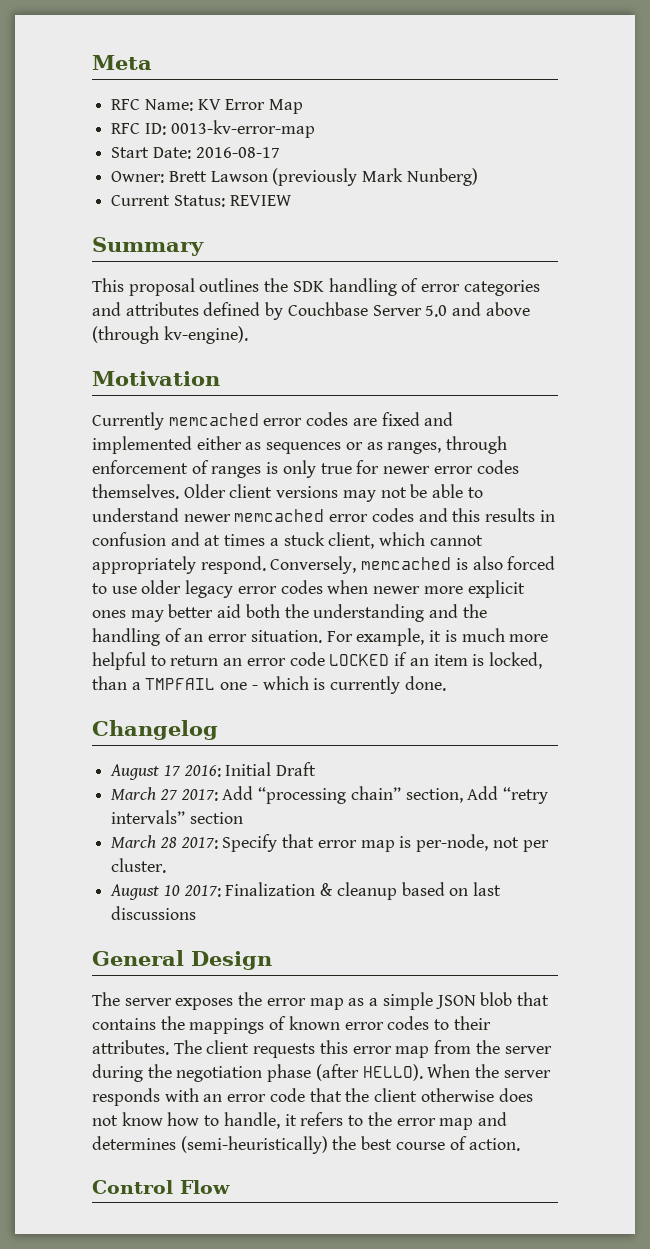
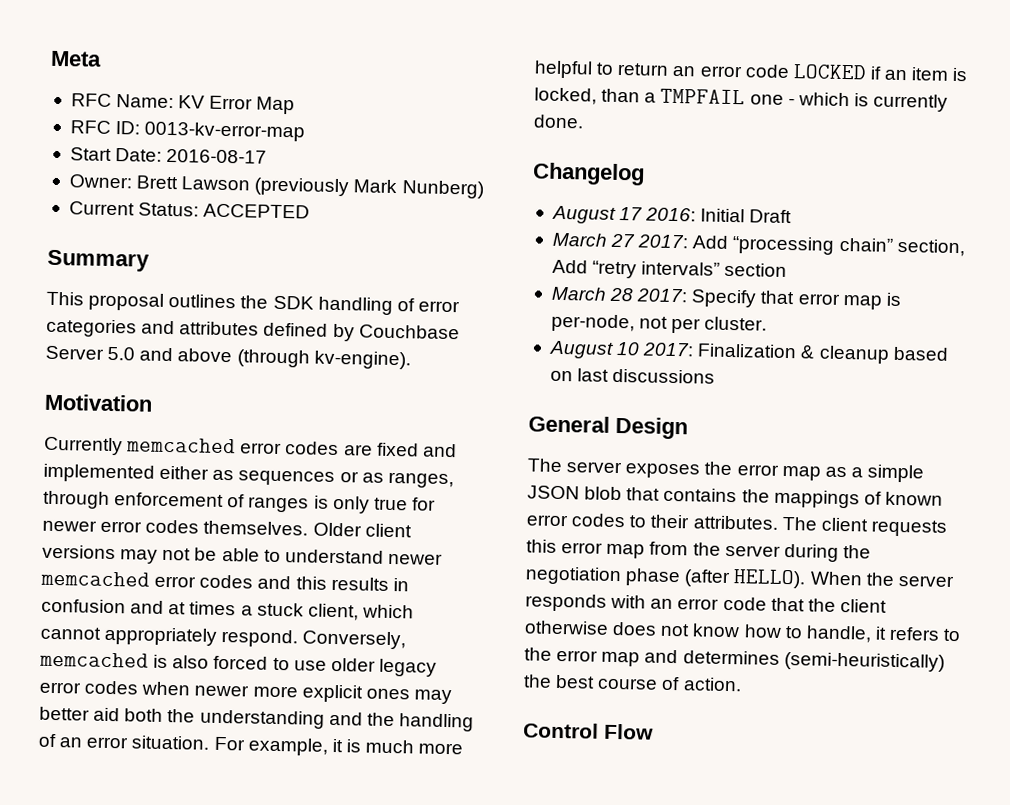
- Current Status: REVIEW
+ Current Status: ACCEPTED

